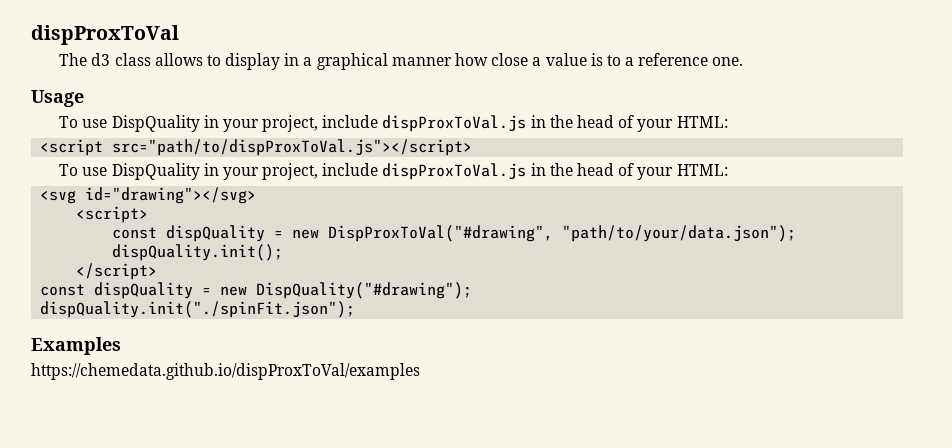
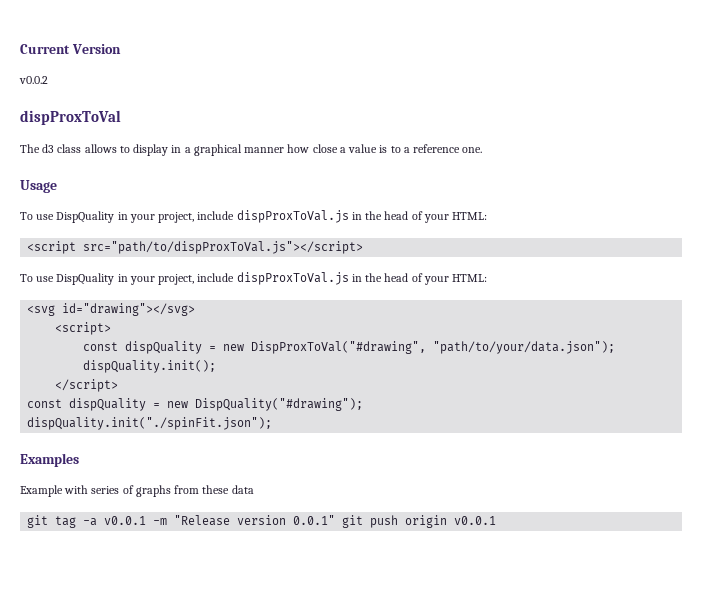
+ Current Version
+ v0.0.2
- https://chemedata.github.io/dispProxToVal/examples
+ Example with series of graphs from these data
+ git tag -a v0.0.1 -m "Release version 0.0.1" git push origin v0.0.1

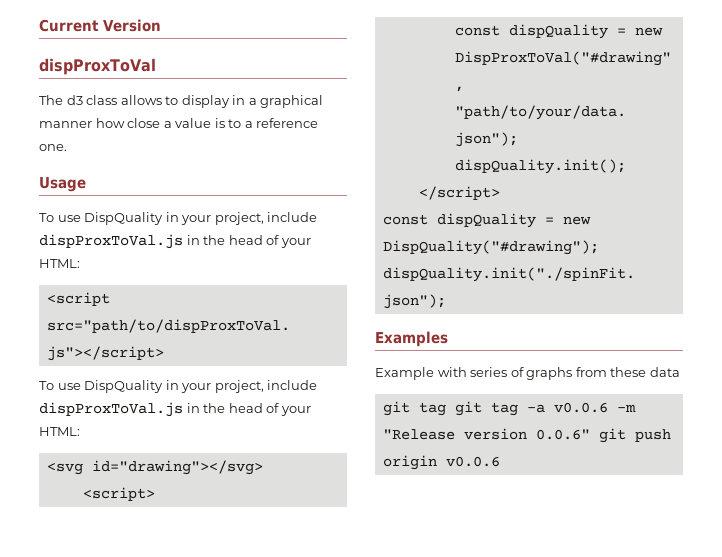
- v0.0.2
- git tag -a v0.0.1 -m "Release version 0.0.1" git push origin v0.0.1
+ git tag git tag -a v0.0.6 -m "Release version 0.0.6" git push origin v0.0.6

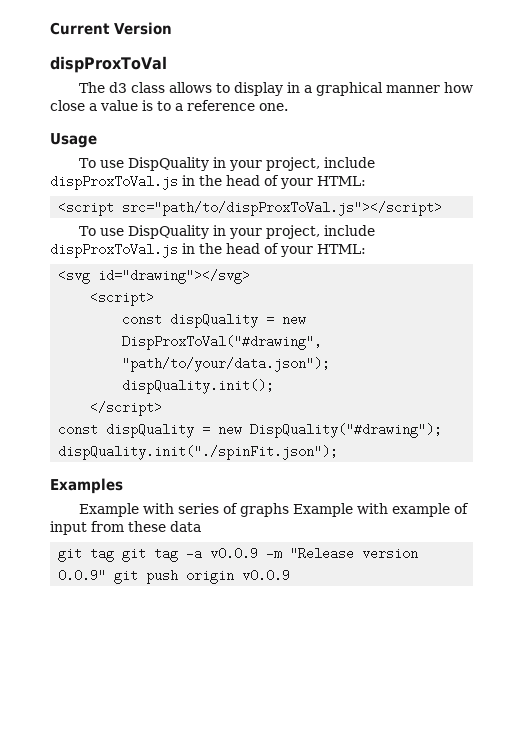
- Example with series of graphs from these data
+ Example with series of graphs Example with example of input from these data
- git tag git tag -a v0.0.6 -m "Release version 0.0.6" git push origin v0.0.6
+ git tag git tag -a v0.0.9 -m "Release version 0.0.9" git push origin v0.0.9

